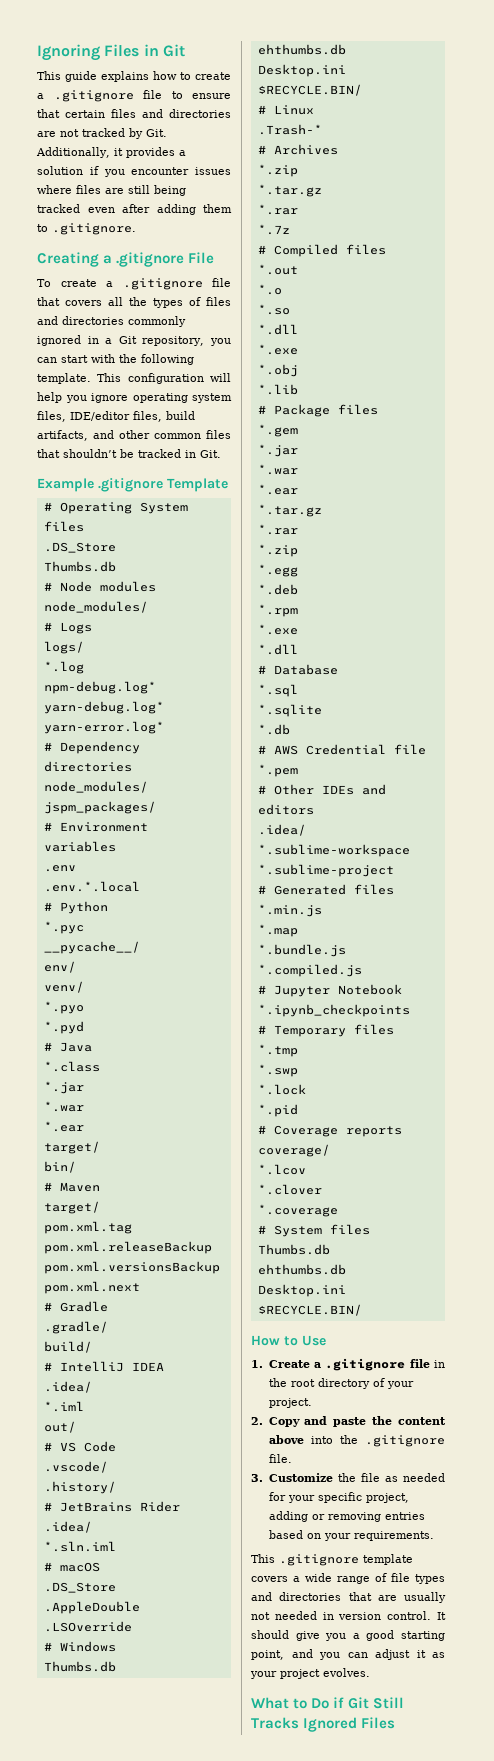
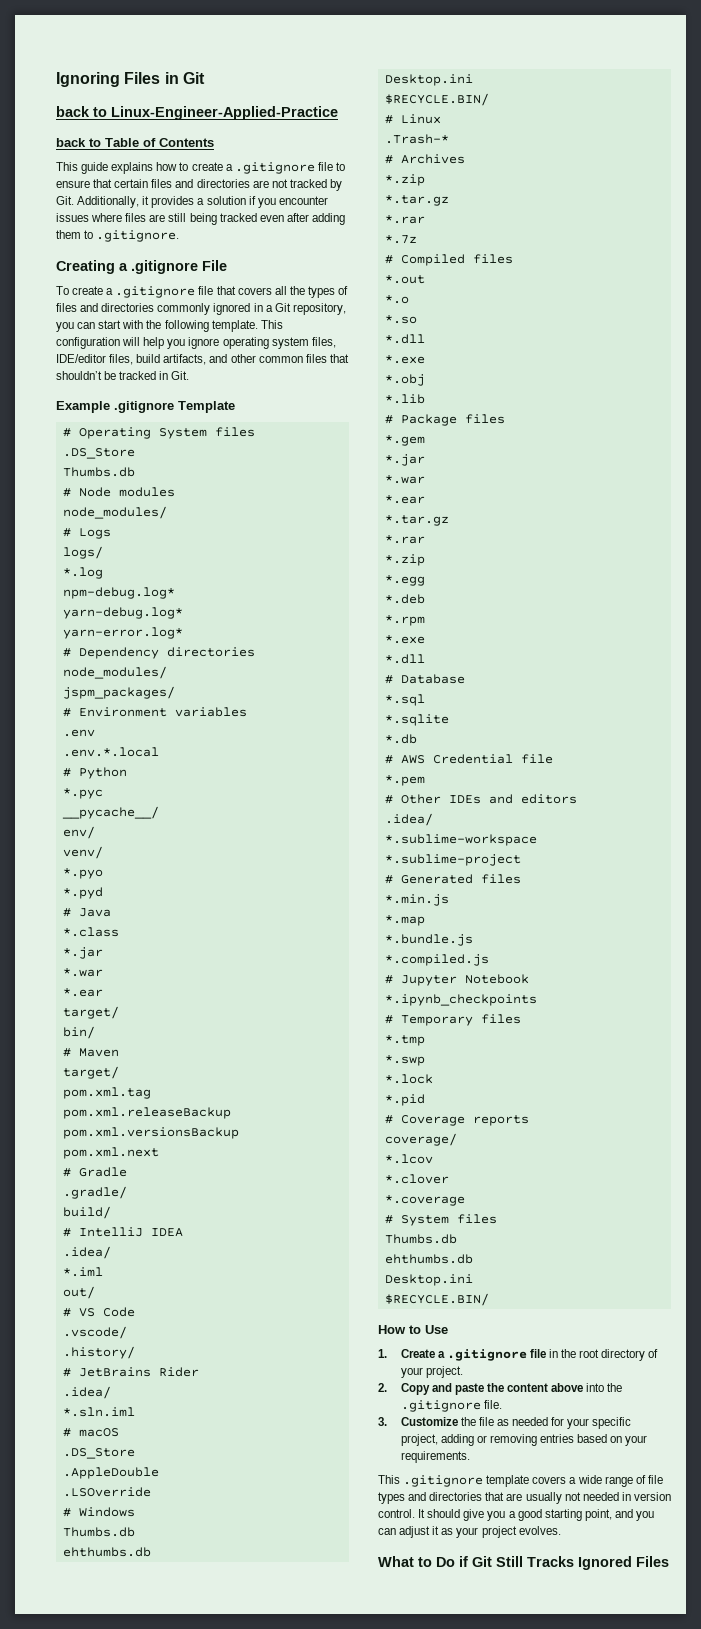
+ back to Linux-Engineer-Applied-Practice
+ back to Table of Contents

